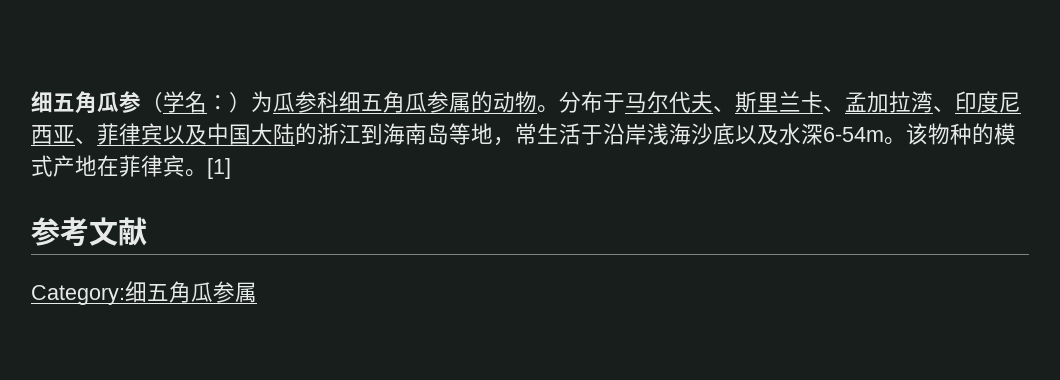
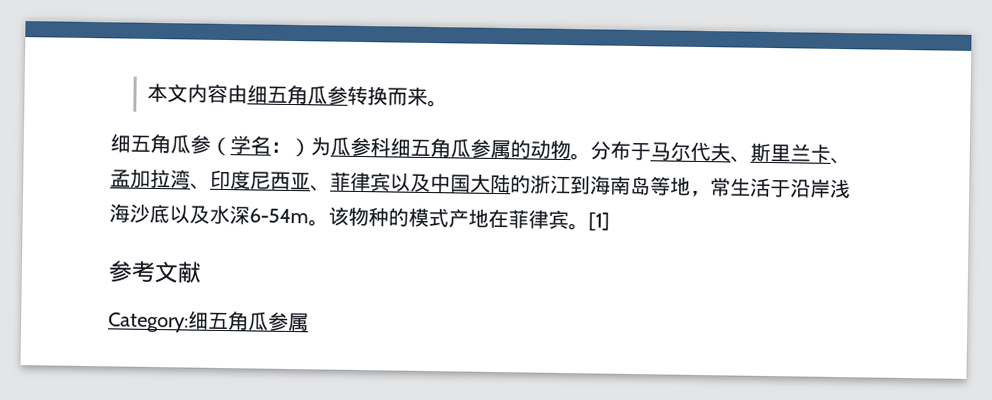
+ 本文内容由细五角瓜参转换而来。

